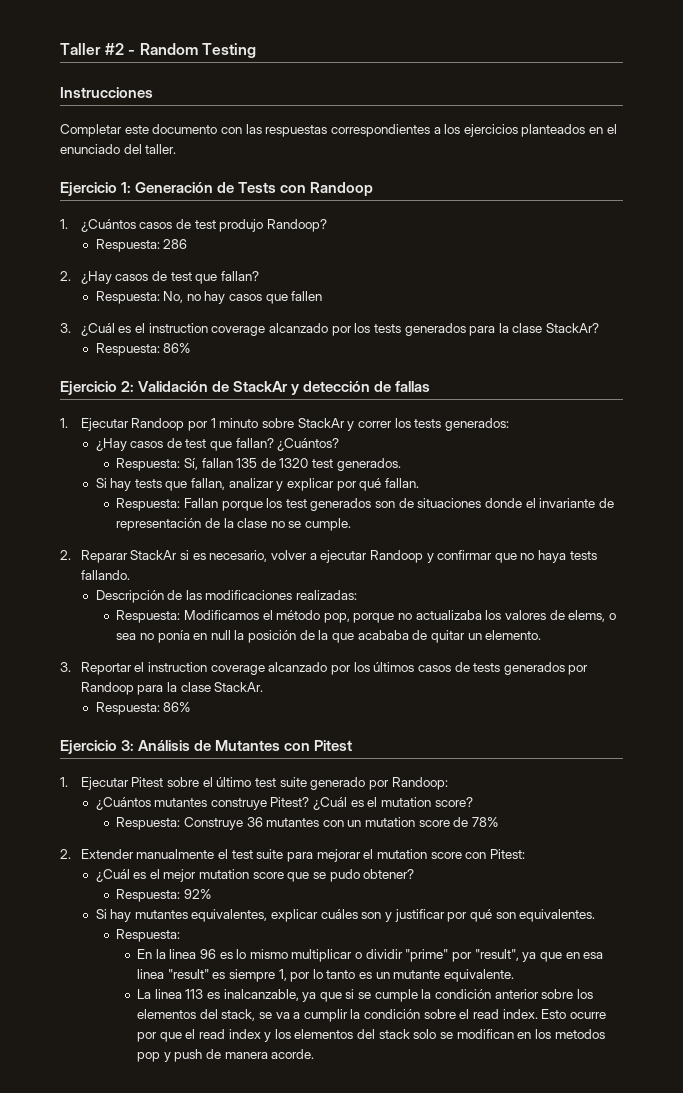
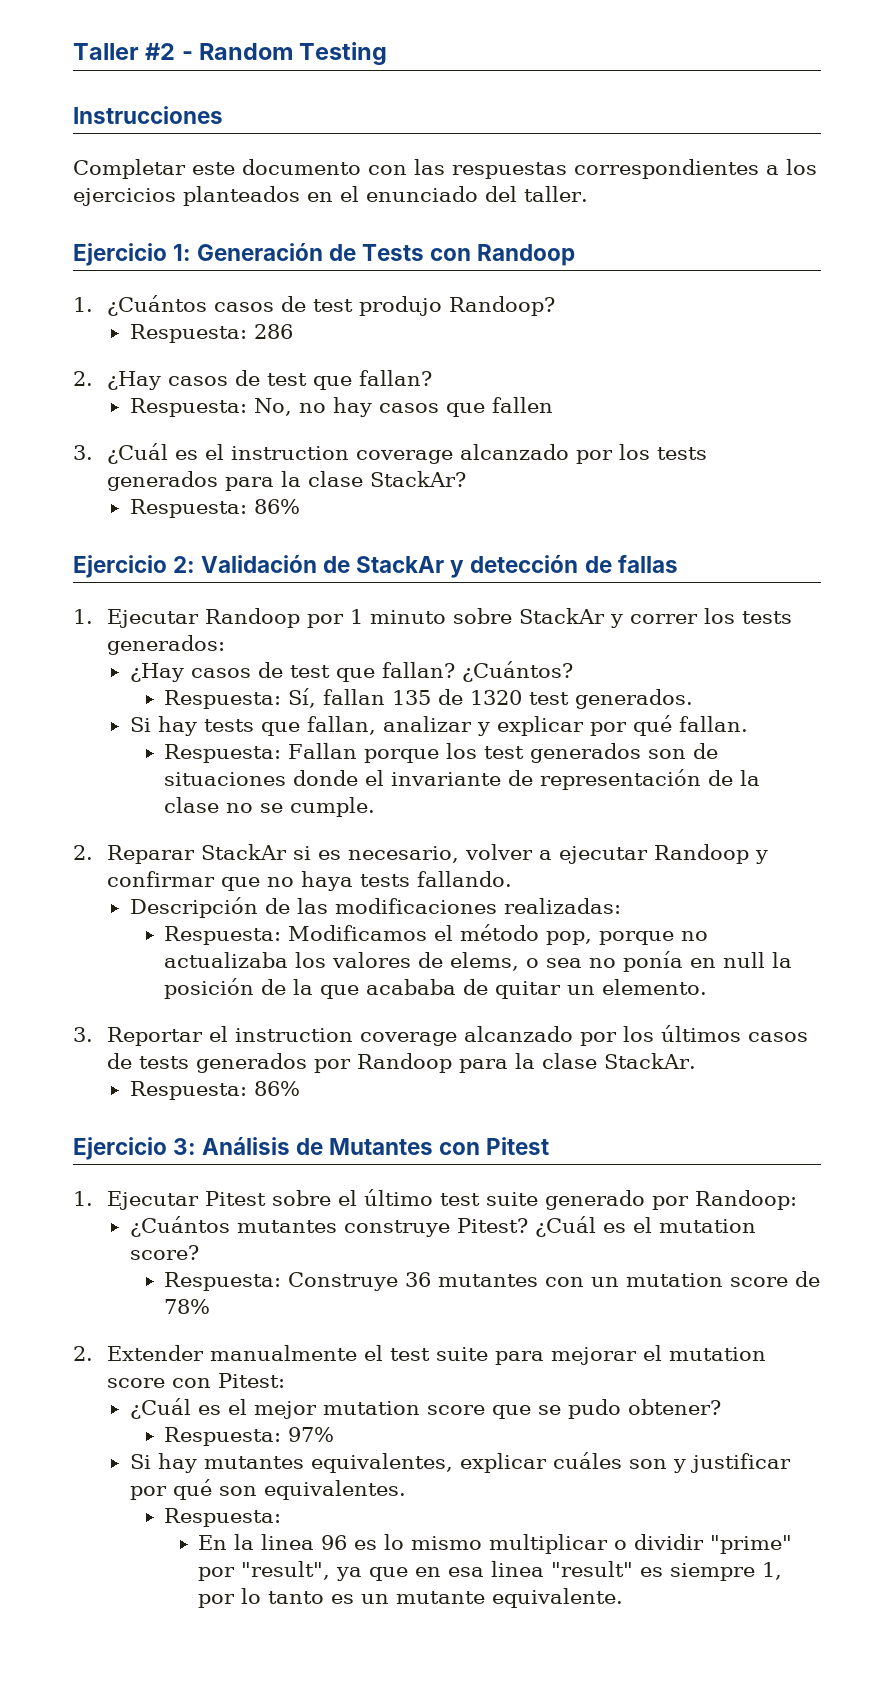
- Respuesta: 92%
+ Respuesta: 97%
- La linea 113 es inalcanzable, ya que si se cumple la condición anterior sobre los elementos del stack, se va a cumplir la condición sobre el read index. Esto ocurre por que el read index y los elementos del stack solo se modifican en los metodos pop y push de manera acorde.

